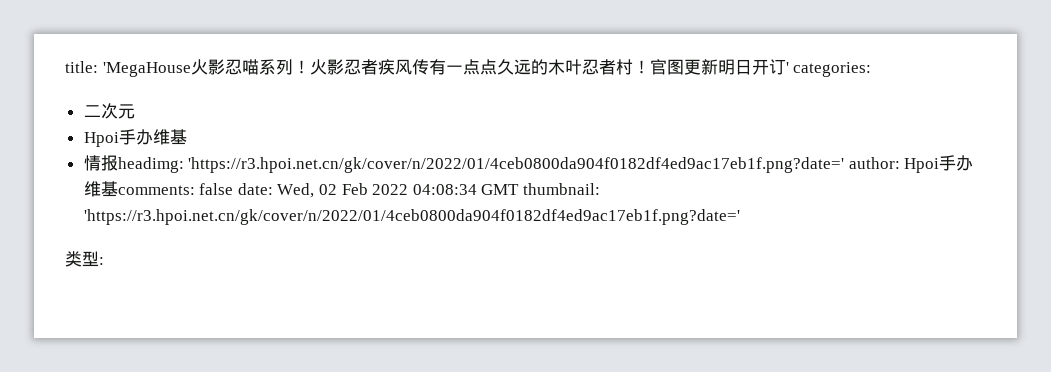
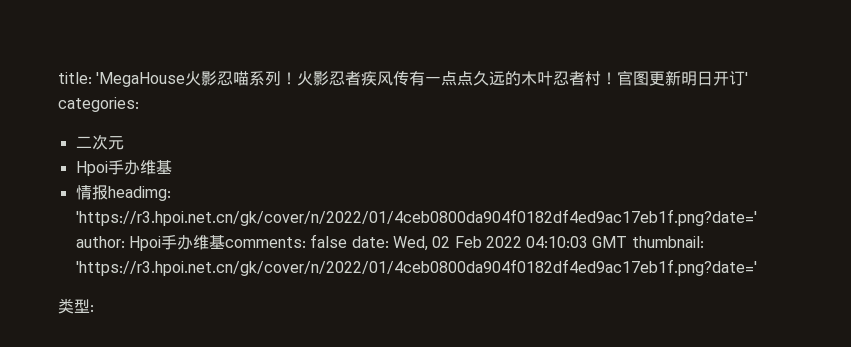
- 情报headimg: 'https://r3.hpoi.net.cn/gk/cover/n/2022/01/4ceb0800da904f0182df4ed9ac17eb1f.png?date=' author: Hpoi手办维基comments: false date: Wed, 02 Feb 2022 04:08:34 GMT thumbnail: 'https://r3.hpoi.net.cn/gk/cover/n/2022/01/4ceb0800da904f0182df4ed9ac17eb1f.png?date='
+ 情报headimg: 'https://r3.hpoi.net.cn/gk/cover/n/2022/01/4ceb0800da904f0182df4ed9ac17eb1f.png?date=' author: Hpoi手办维基comments: false date: Wed, 02 Feb 2022 04:10:03 GMT thumbnail: 'https://r3.hpoi.net.cn/gk/cover/n/2022/01/4ceb0800da904f0182df4ed9ac17eb1f.png?date='

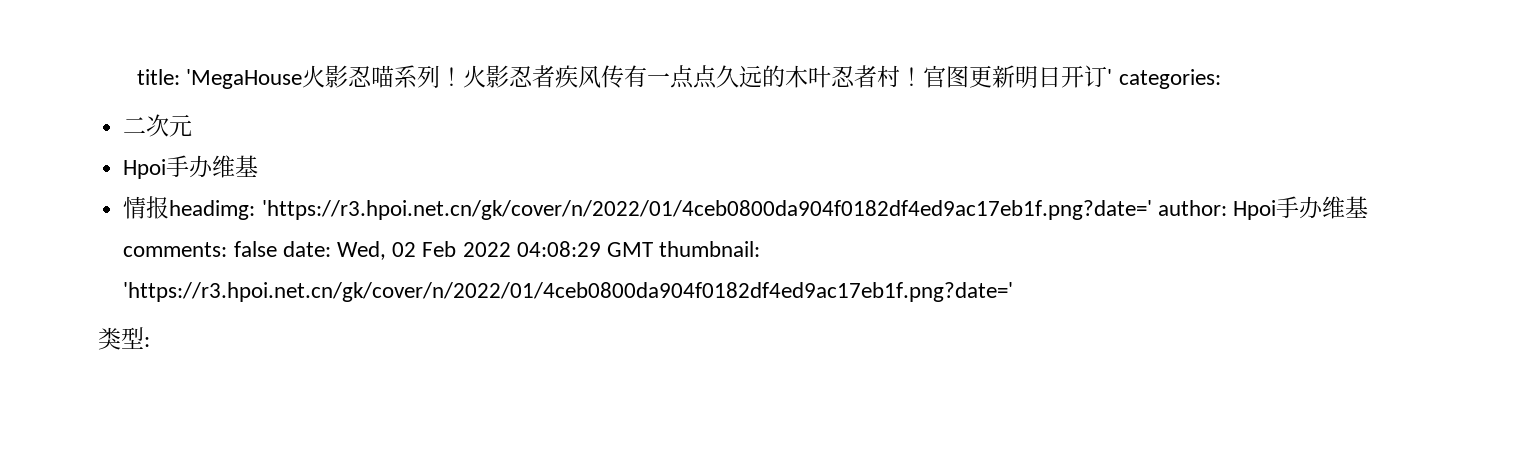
- 情报headimg: 'https://r3.hpoi.net.cn/gk/cover/n/2022/01/4ceb0800da904f0182df4ed9ac17eb1f.png?date=' author: Hpoi手办维基comments: false date: Wed, 02 Feb 2022 04:10:03 GMT thumbnail: 'https://r3.hpoi.net.cn/gk/cover/n/2022/01/4ceb0800da904f0182df4ed9ac17eb1f.png?date='
+ 情报headimg: 'https://r3.hpoi.net.cn/gk/cover/n/2022/01/4ceb0800da904f0182df4ed9ac17eb1f.png?date=' author: Hpoi手办维基comments: false date: Wed, 02 Feb 2022 04:08:29 GMT thumbnail: 'https://r3.hpoi.net.cn/gk/cover/n/2022/01/4ceb0800da904f0182df4ed9ac17eb1f.png?date='

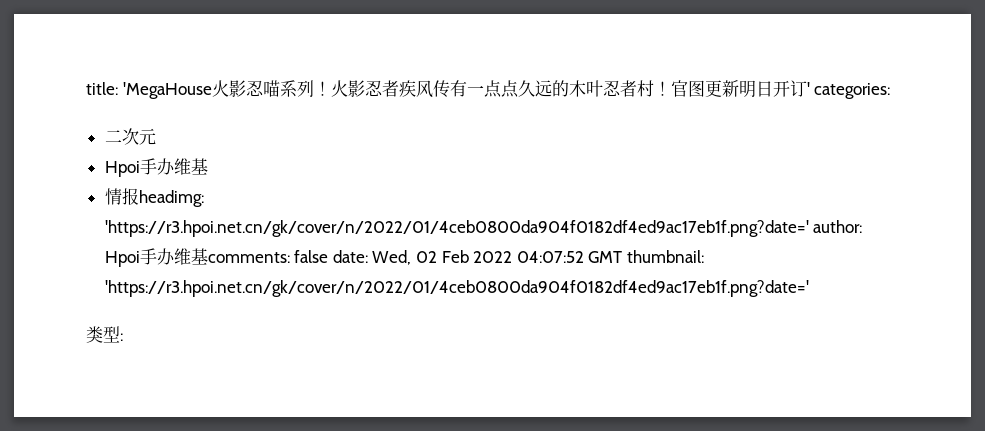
- 情报headimg: 'https://r3.hpoi.net.cn/gk/cover/n/2022/01/4ceb0800da904f0182df4ed9ac17eb1f.png?date=' author: Hpoi手办维基comments: false date: Wed, 02 Feb 2022 04:08:29 GMT thumbnail: 'https://r3.hpoi.net.cn/gk/cover/n/2022/01/4ceb0800da904f0182df4ed9ac17eb1f.png?date='
+ 情报headimg: 'https://r3.hpoi.net.cn/gk/cover/n/2022/01/4ceb0800da904f0182df4ed9ac17eb1f.png?date=' author: Hpoi手办维基comments: false date: Wed, 02 Feb 2022 04:07:52 GMT thumbnail: 'https://r3.hpoi.net.cn/gk/cover/n/2022/01/4ceb0800da904f0182df4ed9ac17eb1f.png?date='

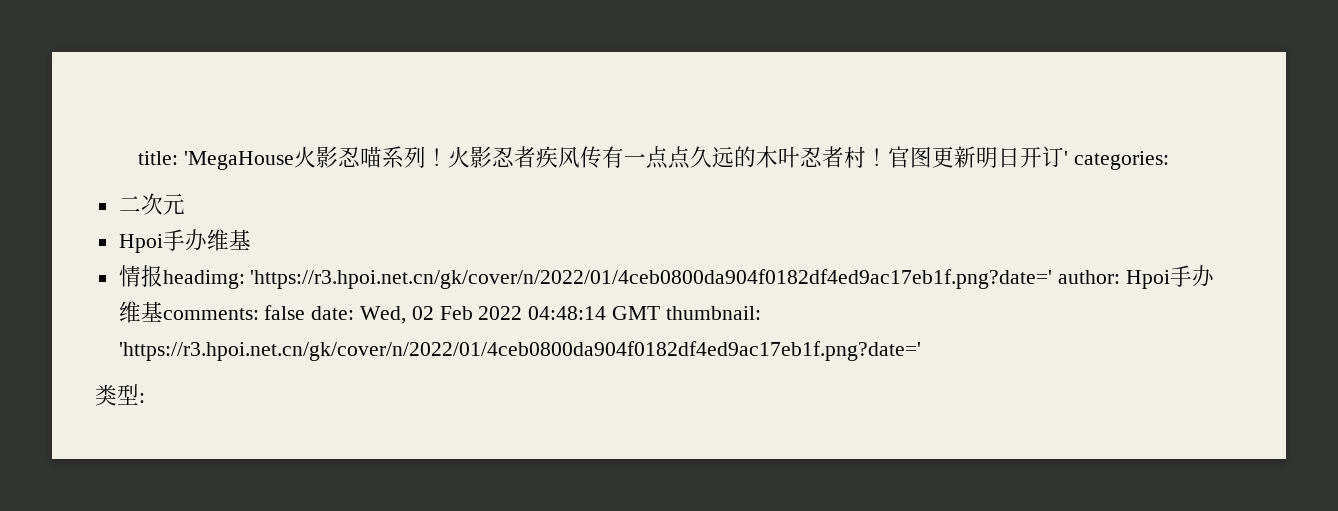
- 情报headimg: 'https://r3.hpoi.net.cn/gk/cover/n/2022/01/4ceb0800da904f0182df4ed9ac17eb1f.png?date=' author: Hpoi手办维基comments: false date: Wed, 02 Feb 2022 04:07:52 GMT thumbnail: 'https://r3.hpoi.net.cn/gk/cover/n/2022/01/4ceb0800da904f0182df4ed9ac17eb1f.png?date='
+ 情报headimg: 'https://r3.hpoi.net.cn/gk/cover/n/2022/01/4ceb0800da904f0182df4ed9ac17eb1f.png?date=' author: Hpoi手办维基comments: false date: Wed, 02 Feb 2022 04:48:14 GMT thumbnail: 'https://r3.hpoi.net.cn/gk/cover/n/2022/01/4ceb0800da904f0182df4ed9ac17eb1f.png?date='

